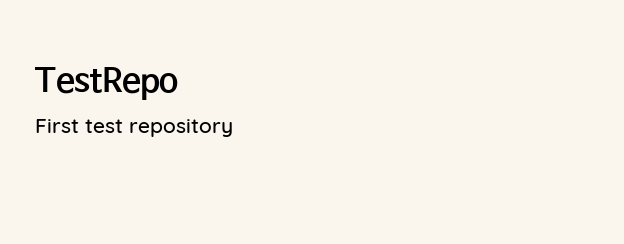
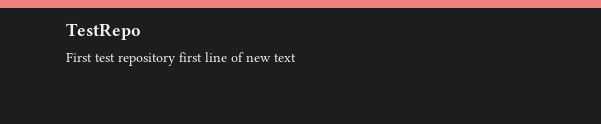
- First test repository
+ First test repository first line of new text

